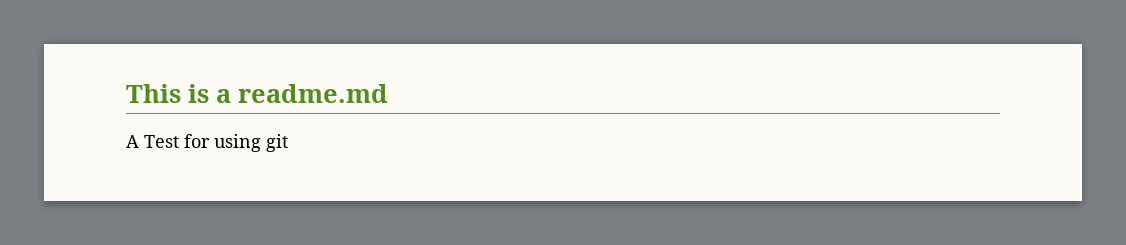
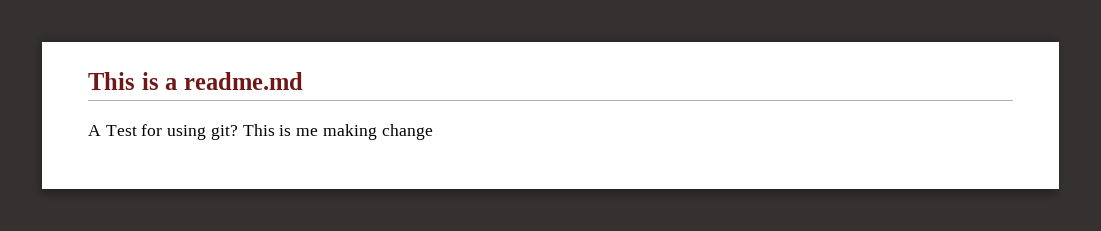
- A Test for using git
+ A Test for using git? This is me making change

